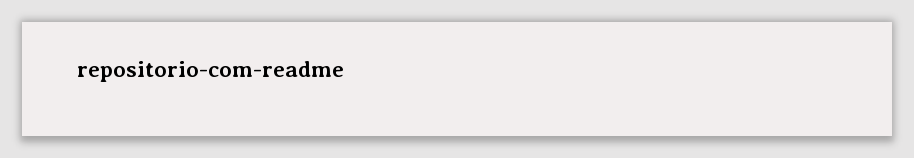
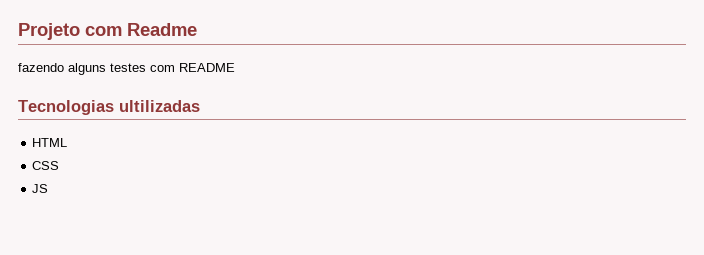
- repositorio-com-readme
+ Projeto com Readme
+ fazendo alguns testes com README
+ Tecnologias ultilizadas
+ HTML
+ CSS
+ JS

